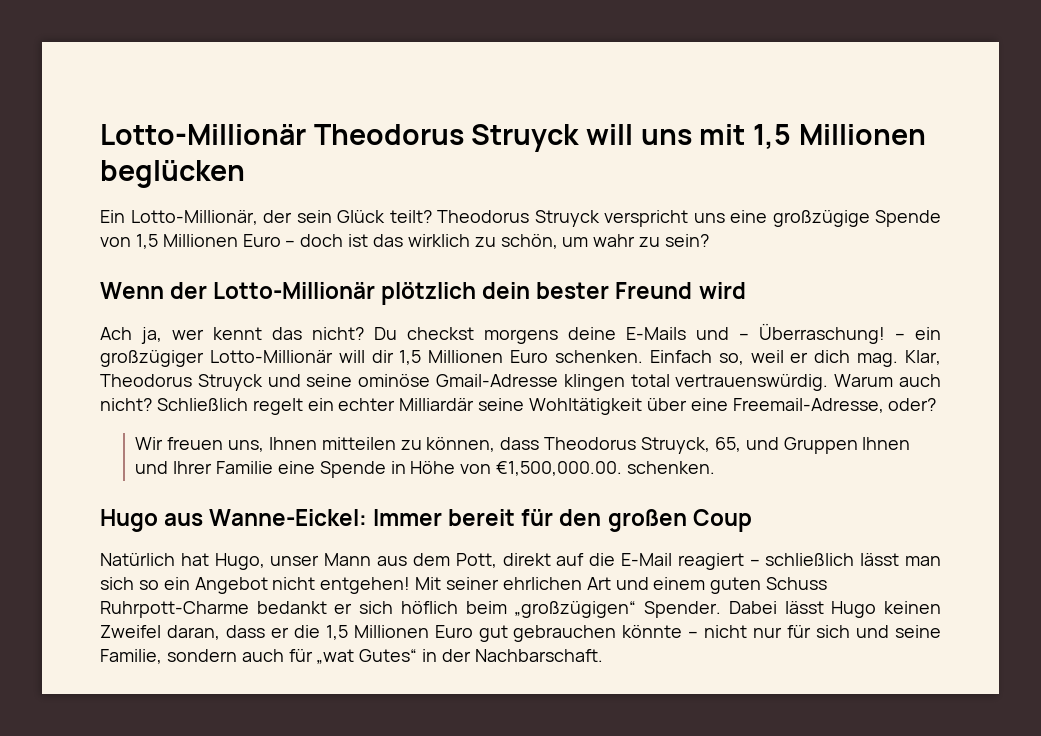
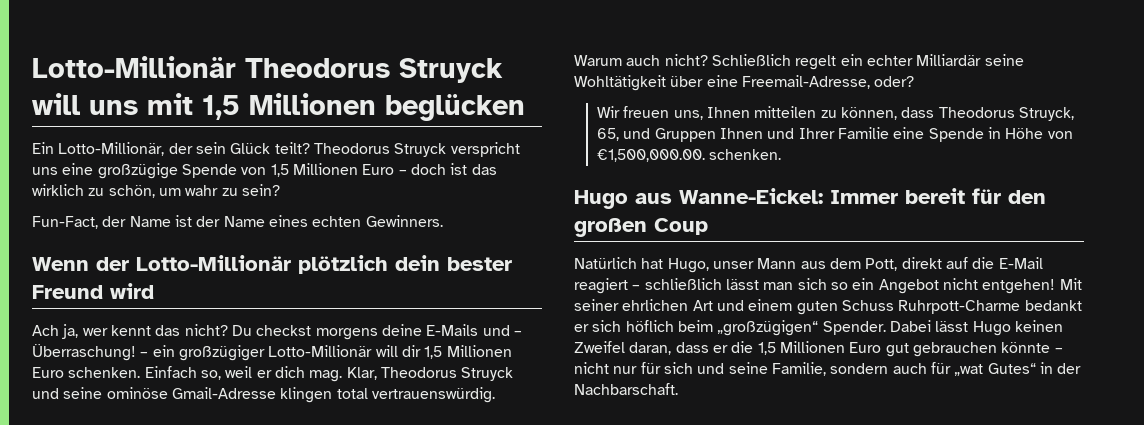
+ Fun-Fact, der Name ist der Name eines echten Gewinners.

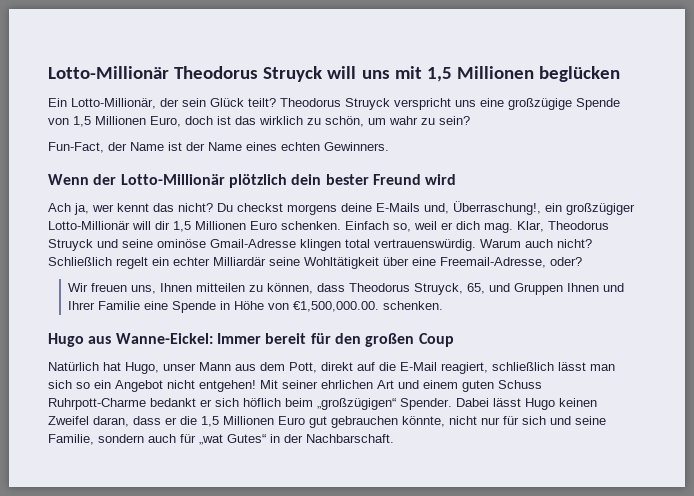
- Theodorus Struyck verspricht uns eine großzügige Spende von 1,5 Millionen Euro – doch ist das wirklich zu schön, um wahr zu sein?
+ Theodorus Struyck verspricht uns eine großzügige Spende von 1,5 Millionen Euro, doch ist das wirklich zu schön, um wahr zu sein?
- Du checkst morgens deine E-Mails und – Überraschung! – ein großzügiger Lotto-Millionär will dir 1,5 Millionen Euro schenken.
+ Du checkst morgens deine E-Mails und, Überraschung!, ein großzügiger Lotto-Millionär will dir 1,5 Millionen Euro schenken.
- Natürlich hat Hugo, unser Mann aus dem Pott, direkt auf die E-Mail reagiert – schließlich lässt man sich so ein Angebot nicht entgehen!
+ Natürlich hat Hugo, unser Mann aus dem Pott, direkt auf die E-Mail reagiert, schließlich lässt man sich so ein Angebot nicht entgehen!
- Dabei lässt Hugo keinen Zweifel daran, dass er die 1,5 Millionen Euro gut gebrauchen könnte – nicht nur für sich und seine Familie, sondern auch für „wat Gutes“ in der Nachbarschaft.
+ Dabei lässt Hugo keinen Zweifel daran, dass er die 1,5 Millionen Euro gut gebrauchen könnte, nicht nur für sich und seine Familie, sondern auch für „wat Gutes“ in der Nachbarschaft.

